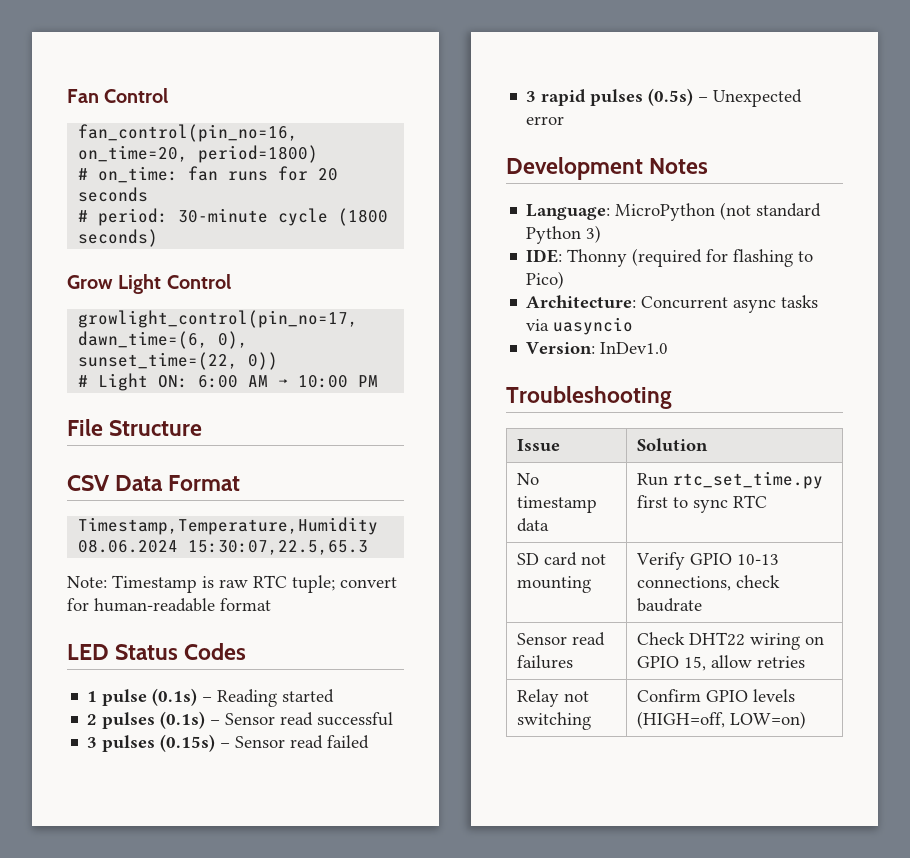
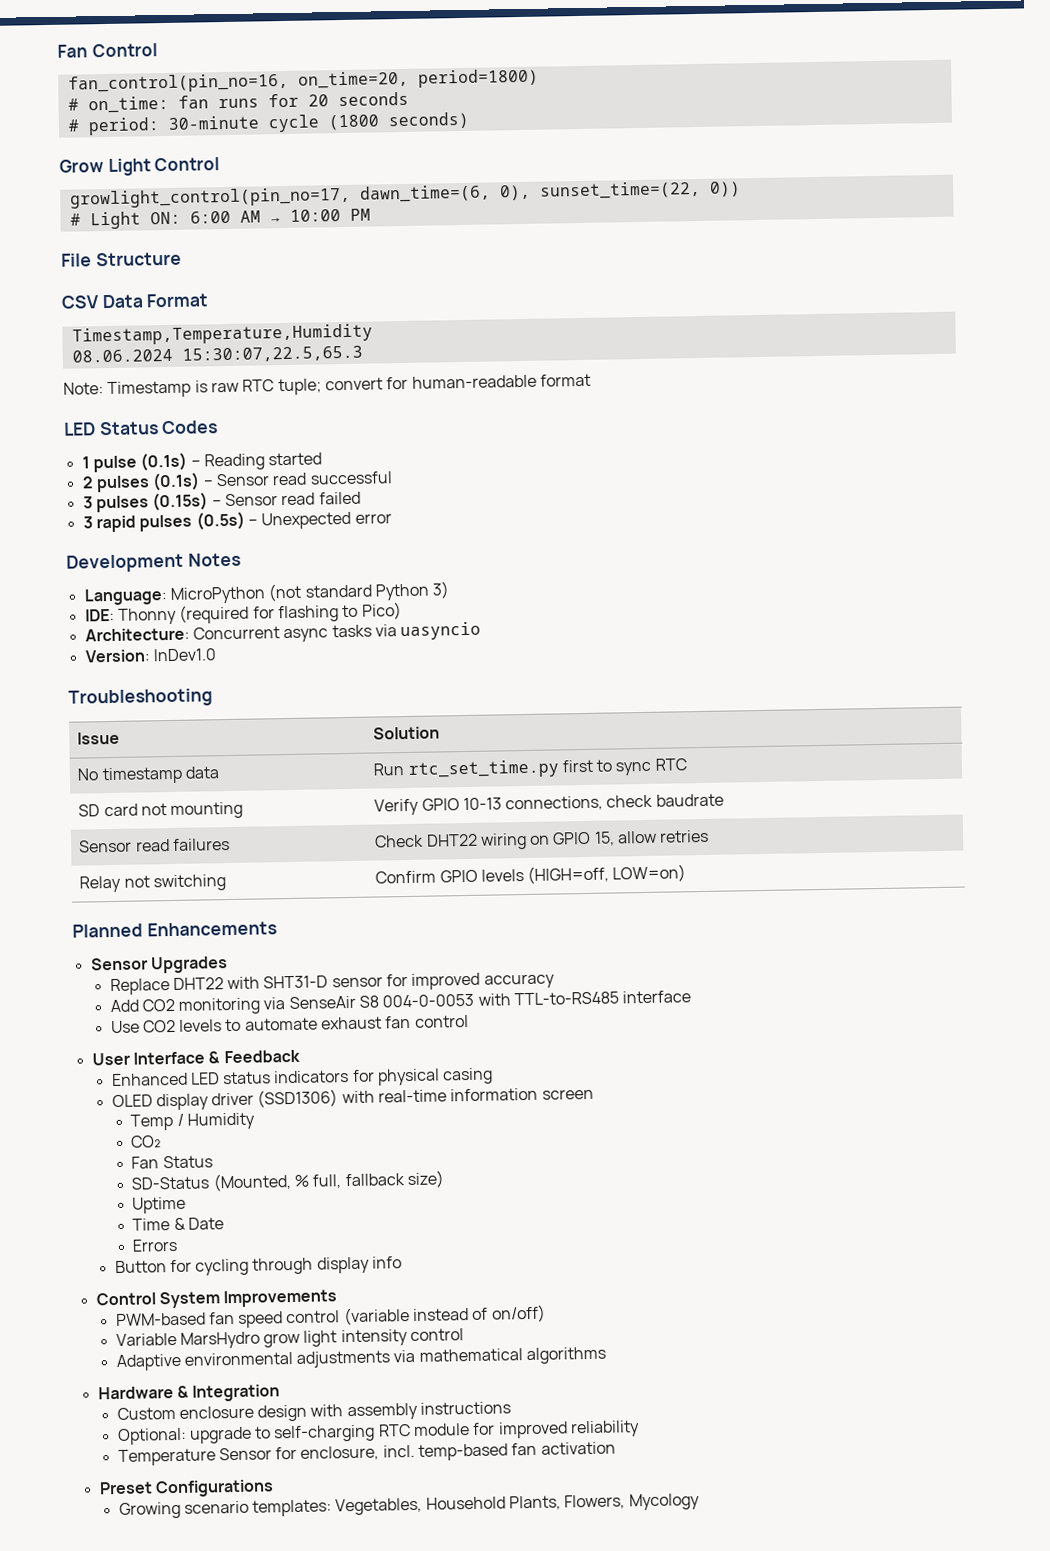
+ Planned Enhancements
+ Sensor Upgrades
+ Replace DHT22 with SHT31-D sensor for improved accuracy
+ Add CO2 monitoring via SenseAir S8 004-0-0053 with TTL-to-RS485 interface
+ Use CO2 levels to automate exhaust fan control
+ User Interface & Feedback
+ Enhanced LED status indicators for physical casing
+ OLED display driver (SSD1306) with real-time information screen
+ Temp / Humidity
+ CO₂
+ Fan Status
+ SD-Status (Mounted, % full, fallback size)
+ Uptime
+ Time & Date
+ Errors
+ Button for cycling through display info
+ Control System Improvements
+ PWM-based fan speed control (variable instead of on/off)
+ Variable MarsHydro grow light intensity control
+ Adaptive environmental adjustments via mathematical algorithms
+ Hardware & Integration
+ Custom enclosure design with assembly instructions
+ Optional: upgrade to self-charging RTC module for improved reliability
+ Temperature Sensor for enclosure, incl. temp-based fan activation
+ Preset Configurations
+ Growing scenario templates: Vegetables, Household Plants, Flowers, Mycology

